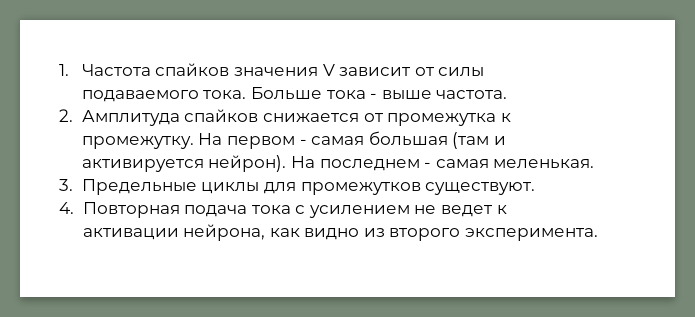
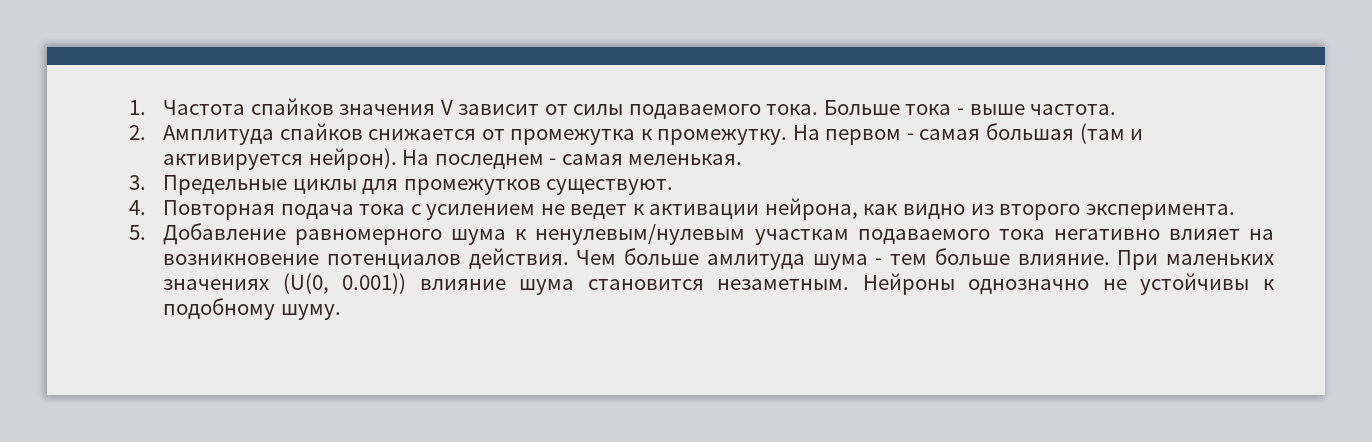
+ 5. Добавление равномерного шума к ненулевым/нулевым участкам подаваемого тока негативно влияет на возникновение потенциалов действия. Чем больше амлитуда шума - тем больше влияние. При маленьких значениях (U(0, 0.001)) влияние шума становится незаметным. Нейроны однозначно не устойчивы к подобному шуму.

